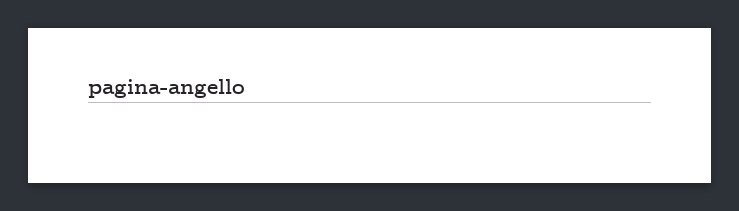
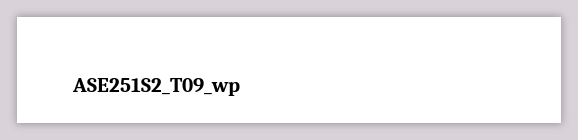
- pagina-angello
+ ASE251S2_T09_wp

